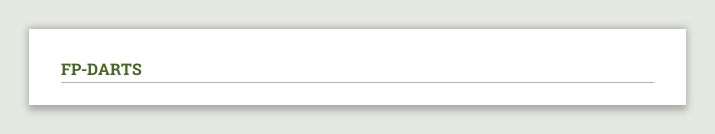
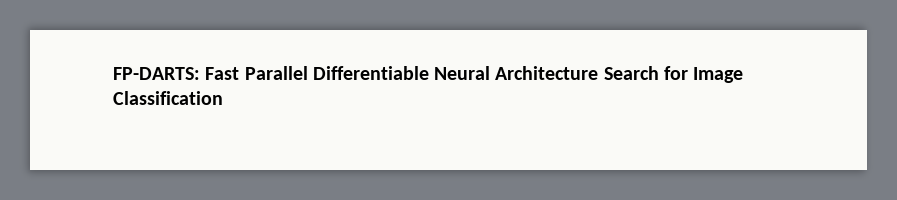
- FP-DARTS
+ FP-DARTS: Fast Parallel Differentiable Neural Architecture Search for Image Classification

